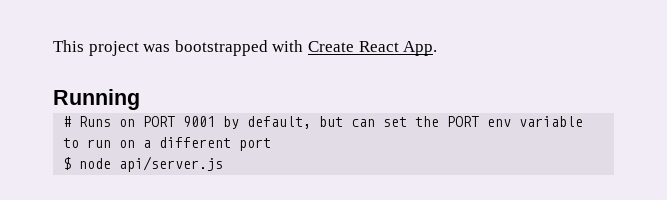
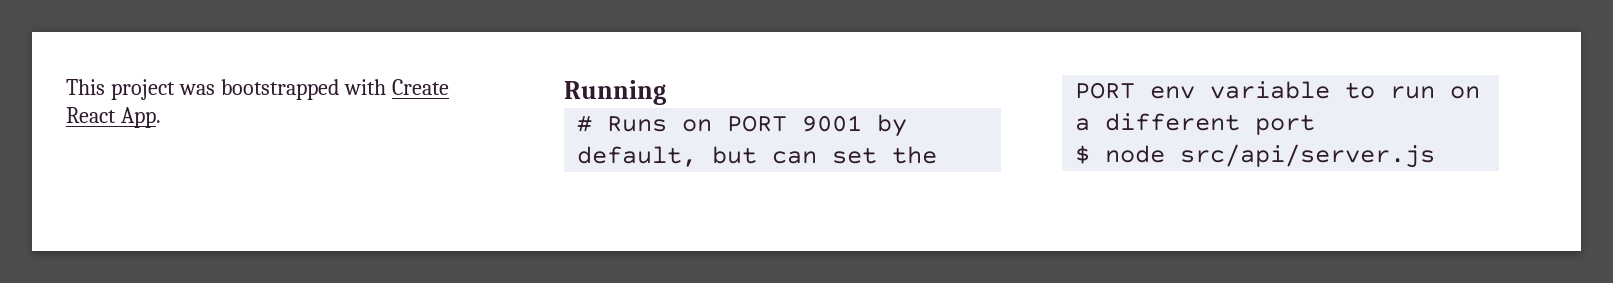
- $ node api/server.js
+ $ node src/api/server.js

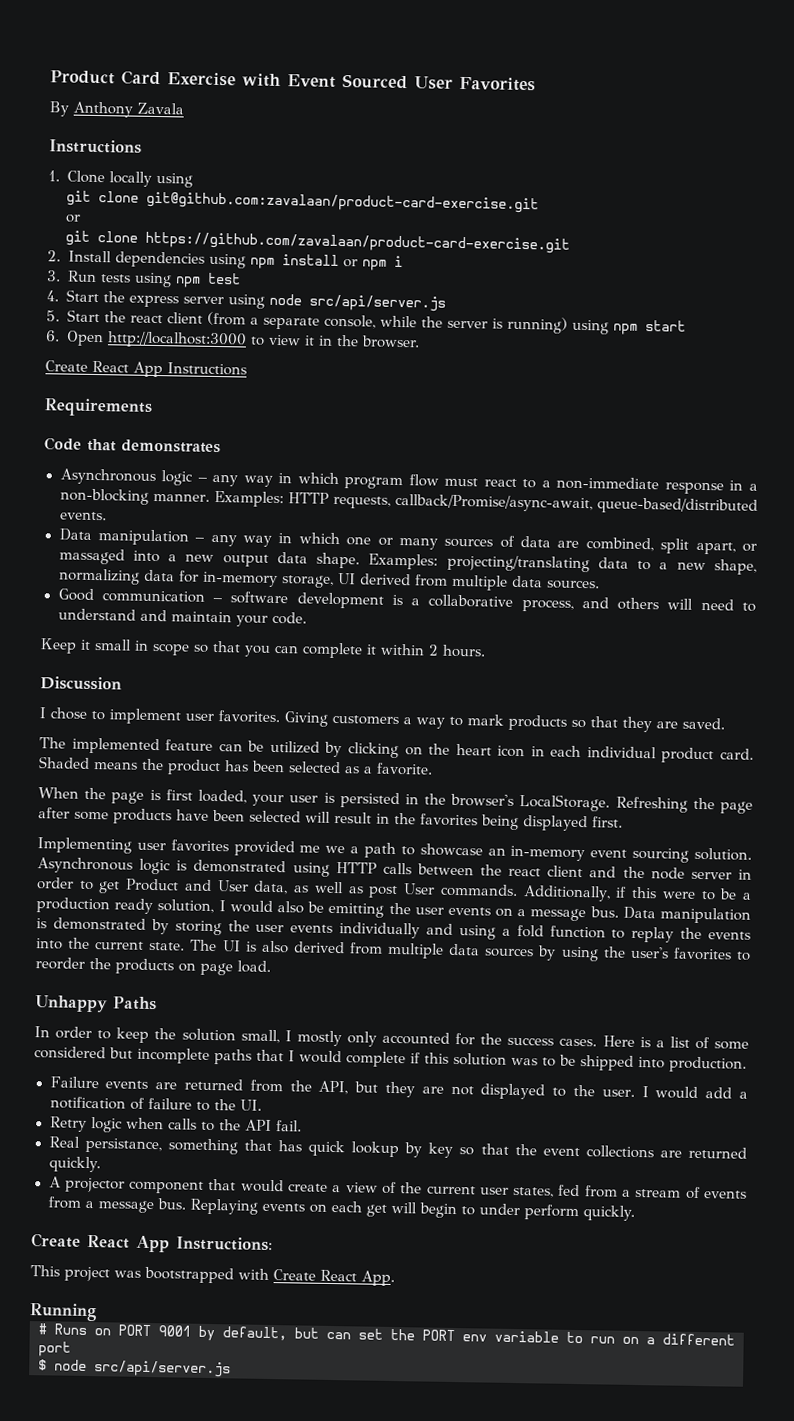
+ Product Card Exercise with Event Sourced User Favorites
+ By Anthony Zavala
+ Instructions
+ 1. Clone locally using
+ git clone git@github.com:zavalaan/product-card-exercise.git
+ or
+ git clone https://github.com/zavalaan/product-card-exercise.git
+ 2. Install dependencies using npm install or npm i
+ 3. Run tests using npm test
+ 4. Start the express server using node src/api/server.js
+ 5. Start the react client (from a separate console, while the server is running) using npm start
+ 6. Open http://localhost:3000 to view it in the browser.
+ Create React App Instructions
+ Requirements
+ Code that demonstrates
+ Asynchronous logic – any way in which program flow must react to a non-immediate response in a non-blocking manner. Examples: HTTP requests, callback/Promise/async-await, queue-based/distributed events.
+ Data manipulation – any way in which one or many sources of data are combined, split apart, or massaged into a new output data shape. Examples: projecting/translating data to a new shape, normalizing data for in-memory storage, UI derived from multiple data sources.
+ Good communication – software development is a collaborative process, and others will need to understand and maintain your code.
+ Keep it small in scope so that you can complete it within 2 hours.
+ Discussion
+ I chose to implement user favorites. Giving customers a way to mark products so that they are saved.
+ The implemented feature can be utilized by clicking on the heart icon in each individual product card. Shaded means the product has been selected as a favorite.
+ When the page is first loaded, your user is persisted in the browser's LocalStorage. Refreshing the page after some products have been selected will result in the favorites being displayed first.
+ Implementing user favorites provided me we a path to showcase an in-memory event sourcing solution. Asynchronous logic is demonstrated using HTTP calls between the react client and the node server in order to get Product and User data, as well as post User commands. Additionally, if this were to be a production ready solution, I would also be emitting the user events on a message bus. Data manipulation is demonstrated by storing the user events individually and using a fold function to replay the events into the current state. The UI is also derived from multiple data sources by using the user's favorites to reorder the products on page load.
+ Unhappy Paths
+ In order to keep the solution small, I mostly only accounted for the success cases. Here is a list of some considered but incomplete paths that I would complete if this solution was to be shipped into production.
+ Failure events are returned from the API, but they are not displayed to the user. I would add a notification of failure to the UI.
+ Retry logic when calls to the API fail.
+ Real persistance, something that has quick lookup by key so that the event collections are returned quickly.
+ A projector component that would create a view of the current user states, fed from a stream of events from a message bus. Replaying events on each get will begin to under perform quickly.
+ Create React App Instructions:

